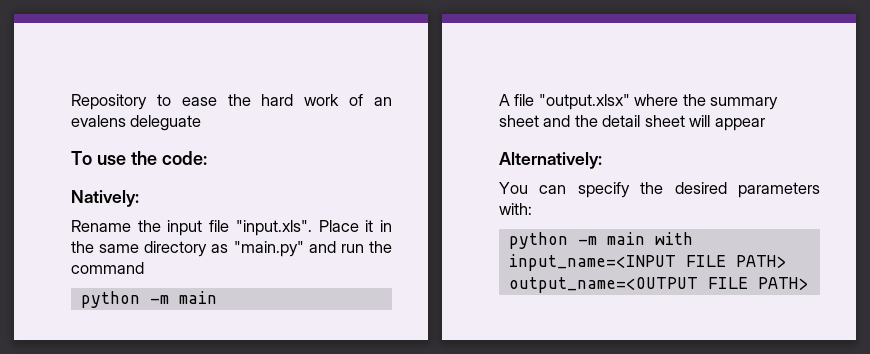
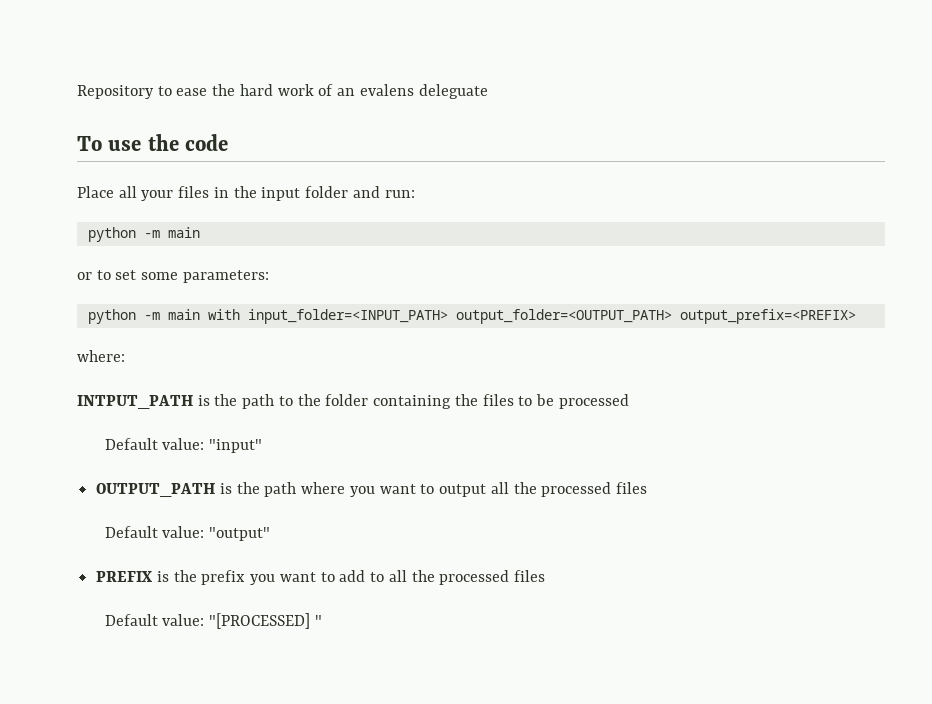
- To use the code:
- Natively:
- Rename the input file "input.xls". Place it in the same directory as "main.py" and run the command
+ To use the code
+ Place all your files in the input folder and run:
  python -m main
- A file "output.xlsx" where the summary sheet and the detail sheet will appear
- Alternatively:
- You can specify the desired parameters with:
- python -m main with input_name=<INPUT FILE PATH> output_name=<OUTPUT FILE PATH>
+ or to set some parameters:
+ python -m main with input_folder=<INPUT_PATH> output_folder=<OUTPUT_PATH> output_prefix=<PREFIX>
+ where:
+ INTPUT_PATH is the path to the folder containing the files to be processed
+ Default value: "input"
+ OUTPUT_PATH is the path where you want to output all the processed files
+ Default value: "output"
+ PREFIX is the prefix you want to add to all the processed files
+ Default value: "[PROCESSED] "

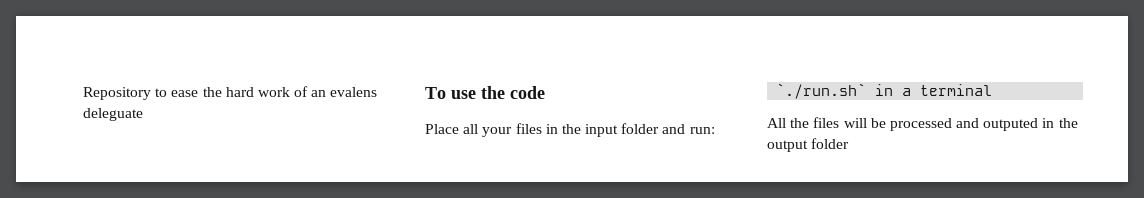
  Place all your files in the input folder and run:
- python -m main
- or to set some parameters:
- python -m main with input_folder=<INPUT_PATH> output_folder=<OUTPUT_PATH> output_prefix=<PREFIX>
- where:
- INTPUT_PATH is the path to the folder containing the files to be processed
- Default value: "input"
- OUTPUT_PATH is the path where you want to output all the processed files
- Default value: "output"
- PREFIX is the prefix you want to add to all the processed files
- Default value: "[PROCESSED] "
+ `./run.sh` in a terminal
+ All the files will be processed and outputed in the output folder

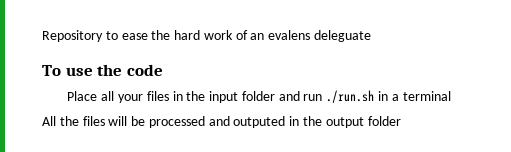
- Place all your files in the input folder and run:
- `./run.sh` in a terminal
+ Place all your files in the input folder and run ./run.sh in a terminal

